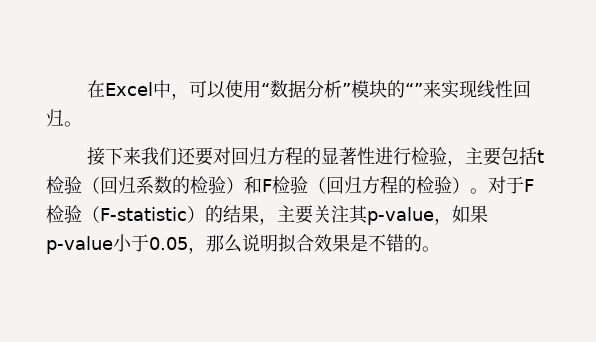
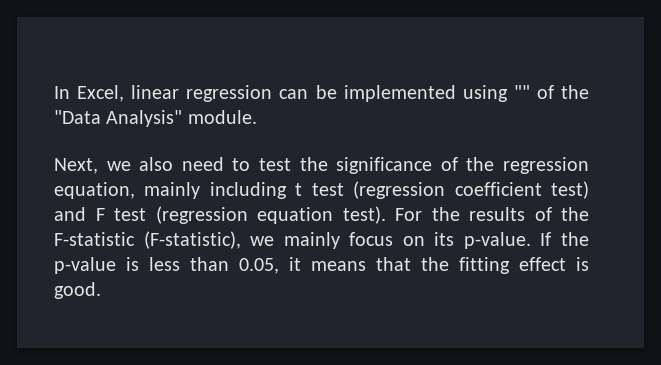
- 在Excel中，可以使用“数据分析”模块的“”来实现线性回归。
- 接下来我们还要对回归方程的显著性进行检验，主要包括t检验（回归系数的检验）和F检验（回归方程的检验）。对于F检验（F-statistic）的结果，主要关注其p-value，如果p-value小于0.05，那么说明拟合效果是不错的。
+ In Excel, linear regression can be implemented using "" of the "Data Analysis" module.
+ Next, we also need to test the significance of the regression equation, mainly including t test (regression coefficient test) and F test (regression equation test). For the results of the F-statistic (F-statistic), we mainly focus on its p-value. If the p-value is less than 0.05, it means that the fitting effect is good.

